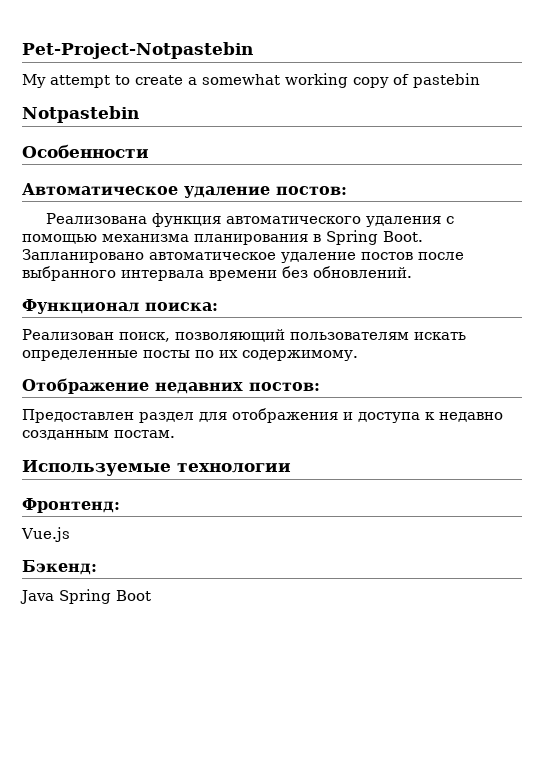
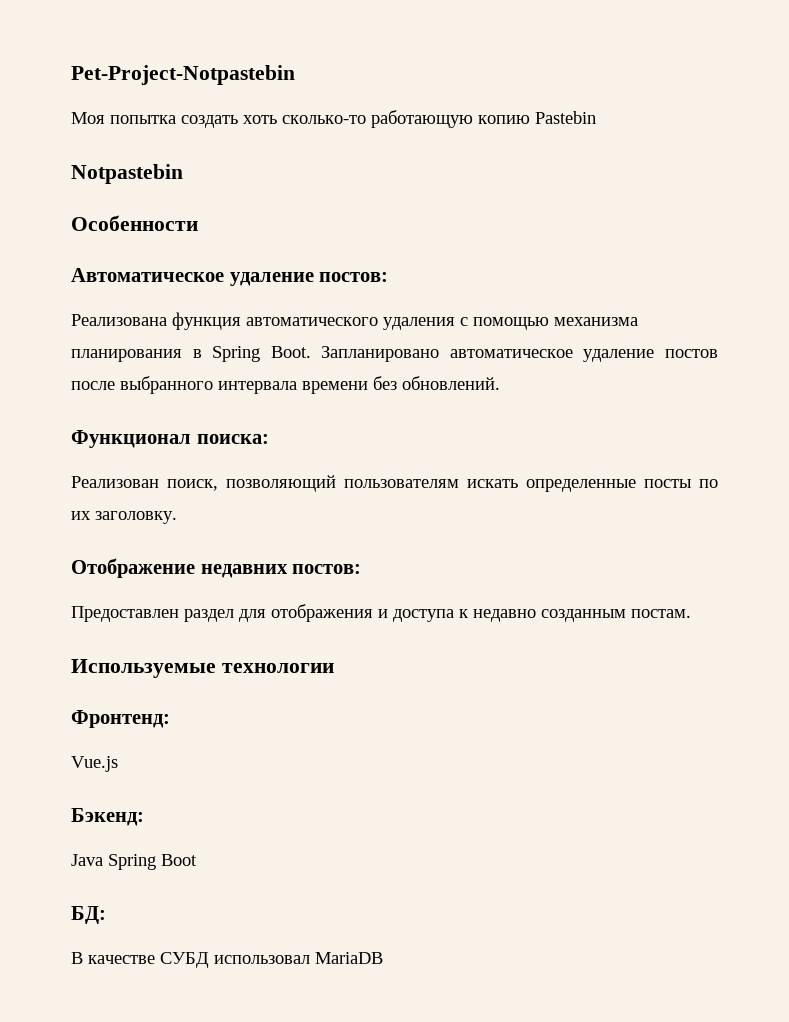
- My attempt to create a somewhat working copy of pastebin
+ Моя попытка создать хоть сколько-то работающую копию Pastebin
- Реализован поиск, позволяющий пользователям искать определенные посты по их содержимому.
+ Реализован поиск, позволяющий пользователям искать определенные посты по их заголовку.
+ БД:
+ В качестве СУБД использовал MariaDB

